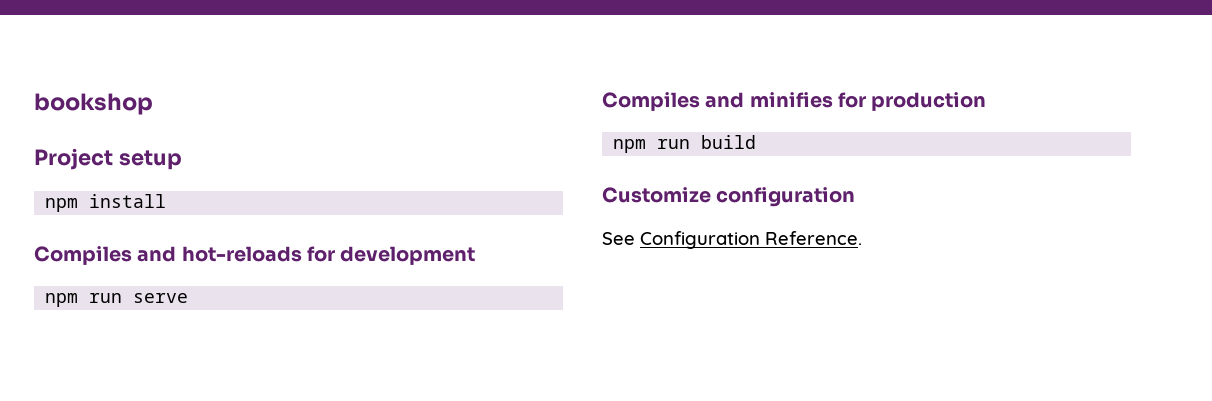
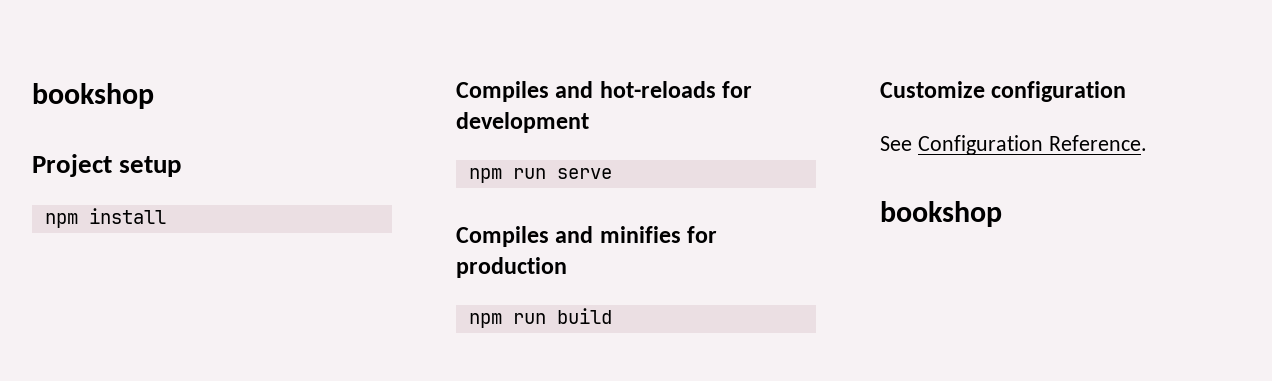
  See Configuration Reference.
+ bookshop

